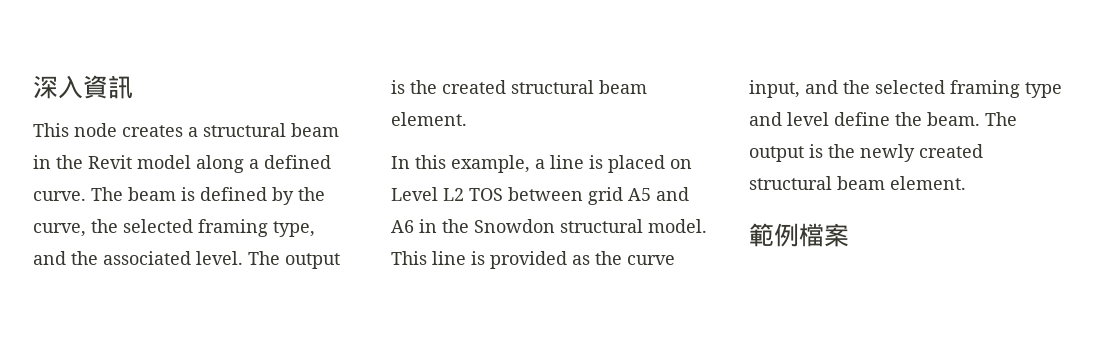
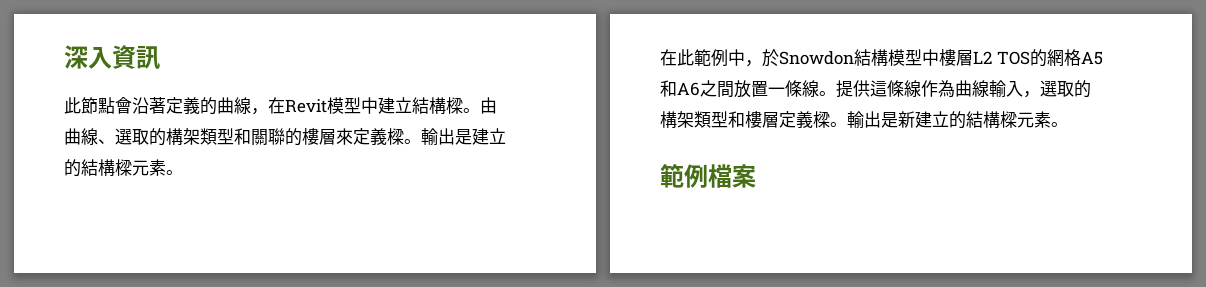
- This node creates a structural beam in the Revit model along a defined curve. The beam is defined by the curve, the selected framing type, and the associated level. The output is the created structural beam element.
- In this example, a line is placed on Level L2 TOS between grid A5 and A6 in the Snowdon structural model. This line is provided as the curve input, and the selected framing type and level define the beam. The output is the newly created structural beam element.
+ 此節點會沿著定義的曲線，在Revit模型中建立結構樑。由曲線、選取的構架類型和關聯的樓層來定義樑。輸出是建立的結構樑元素。
+ 在此範例中，於Snowdon結構模型中樓層L2 TOS的網格A5和A6之間放置一條線。提供這條線作為曲線輸入，選取的構架類型和樓層定義樑。輸出是新建立的結構樑元素。

